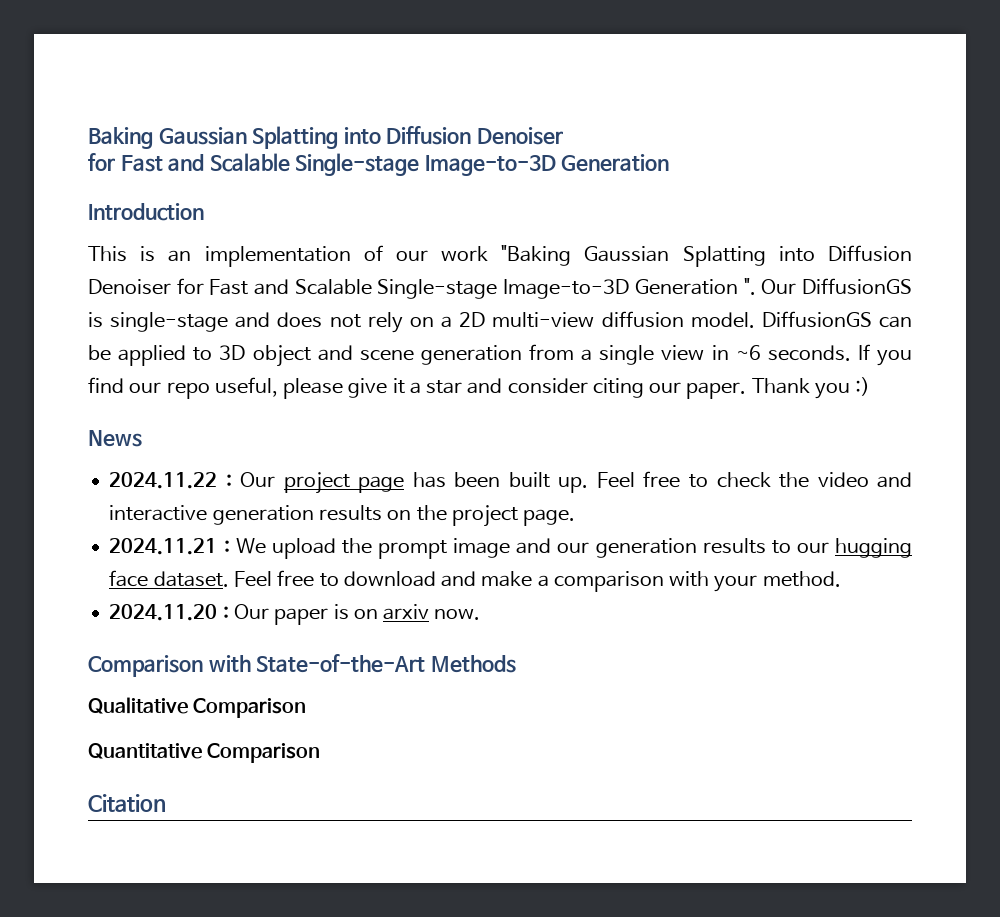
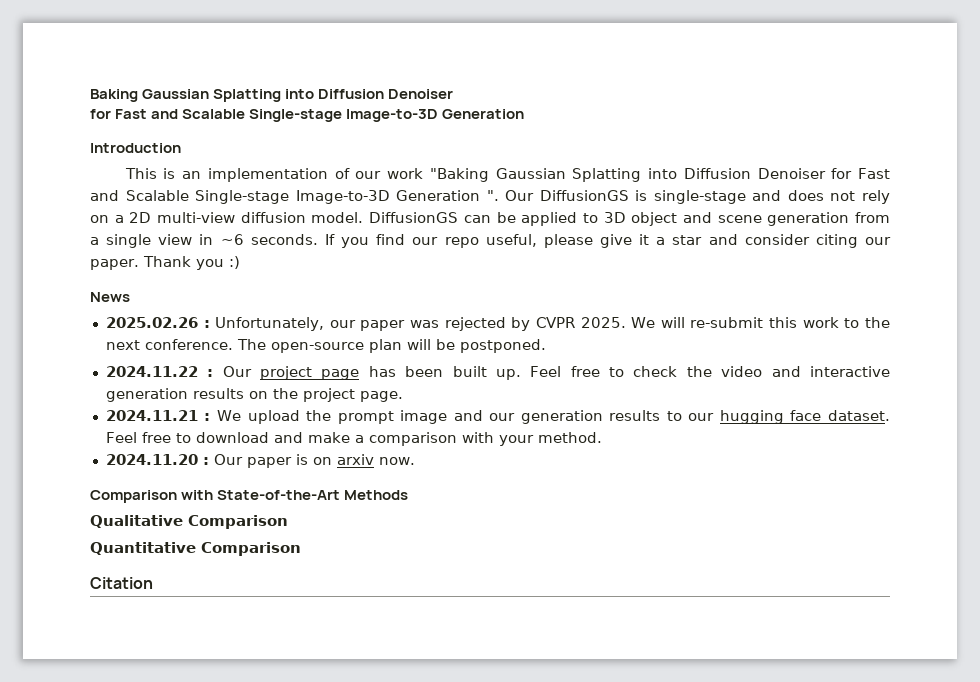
+ 2025.02.26 : Unfortunately, our paper was rejected by CVPR 2025. We will re-submit this work to the next conference. The open-source plan will be postponed.

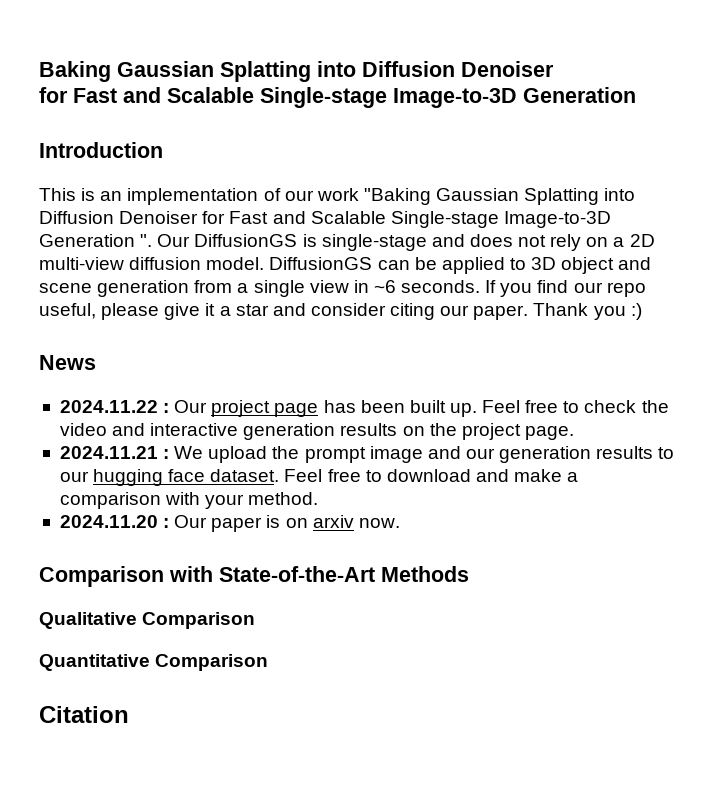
- 2025.02.26 : Unfortunately, our paper was rejected by CVPR 2025. We will re-submit this work to the next conference. The open-source plan will be postponed.

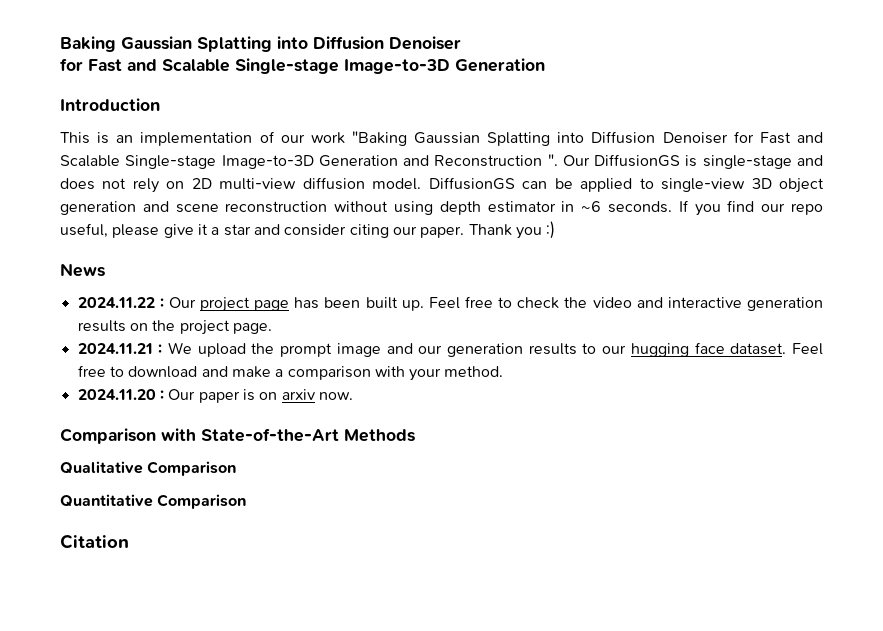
- This is an implementation of our work "Baking Gaussian Splatting into Diffusion Denoiser for Fast and Scalable Single-stage Image-to-3D Generation ".
+ This is an implementation of our work "Baking Gaussian Splatting into Diffusion Denoiser for Fast and Scalable Single-stage Image-to-3D Generation and Reconstruction ".
- Our DiffusionGS is single-stage and does not rely on a 2D multi-view diffusion model.
+ Our DiffusionGS is single-stage and does not rely on 2D multi-view diffusion model.
- DiffusionGS can be applied to 3D object and scene generation from a single view in ~6 seconds.
+ DiffusionGS can be applied to single-view 3D object generation and scene reconstruction without using depth estimator in ~6 seconds.

